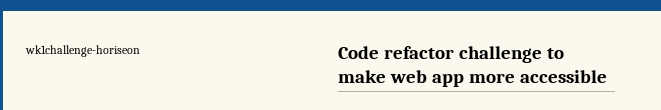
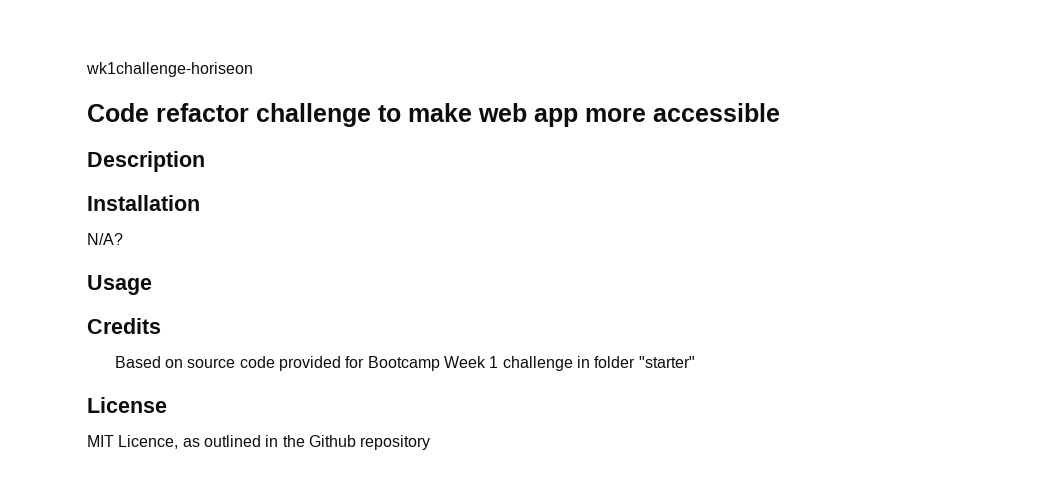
+ Description
+ Installation
+ N/A?
+ Usage
+ Credits
+ Based on source code provided for Bootcamp Week 1 challenge in folder "starter"
+ License
+ MIT Licence, as outlined in the Github repository

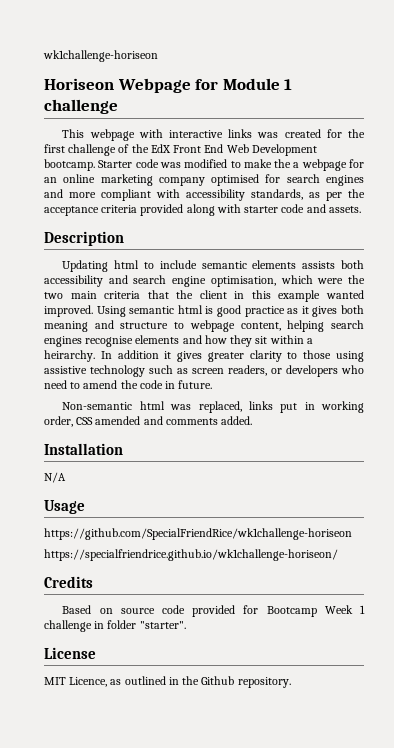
- Code refactor challenge to make web app more accessible
+ Horiseon Webpage for Module 1 challenge
+ This webpage with interactive links was created for the first challenge of the EdX Front End Web Development bootcamp. Starter code was modified to make the a webpage for an online marketing company optimised for search engines and more compliant with accessibility standards, as per the acceptance criteria provided along with starter code and assets.
  Description
+ Updating html to include semantic elements assists both accessibility and search engine optimisation, which were the two main criteria that the client in this example wanted improved. Using semantic html is good practice as it gives both meaning and structure to webpage content, helping search engines recognise elements and how they sit within a heirarchy. In addition it gives greater clarity to those using assistive technology such as screen readers, or developers who need to amend the code in future.
+ Non-semantic html was replaced, links put in working order, CSS amended and comments added.
- N/A?
+ N/A
+ https://github.com/SpecialFriendRice/wk1challenge-horiseon
+ https://specialfriendrice.github.io/wk1challenge-horiseon/
- Based on source code provided for Bootcamp Week 1 challenge in folder "starter"
+ Based on source code provided for Bootcamp Week 1 challenge in folder "starter".
- MIT Licence, as outlined in the Github repository
+ MIT Licence, as outlined in the Github repository.

